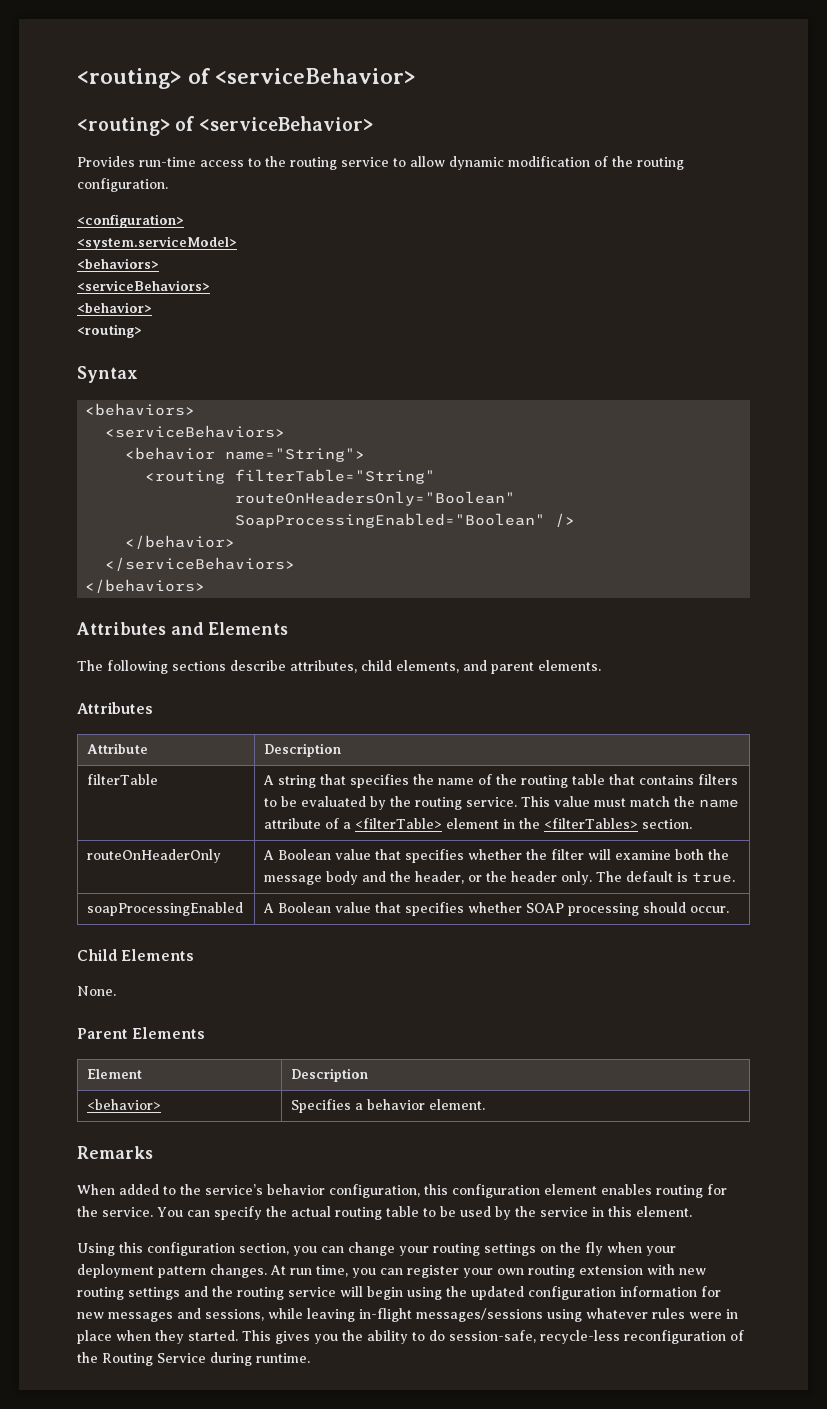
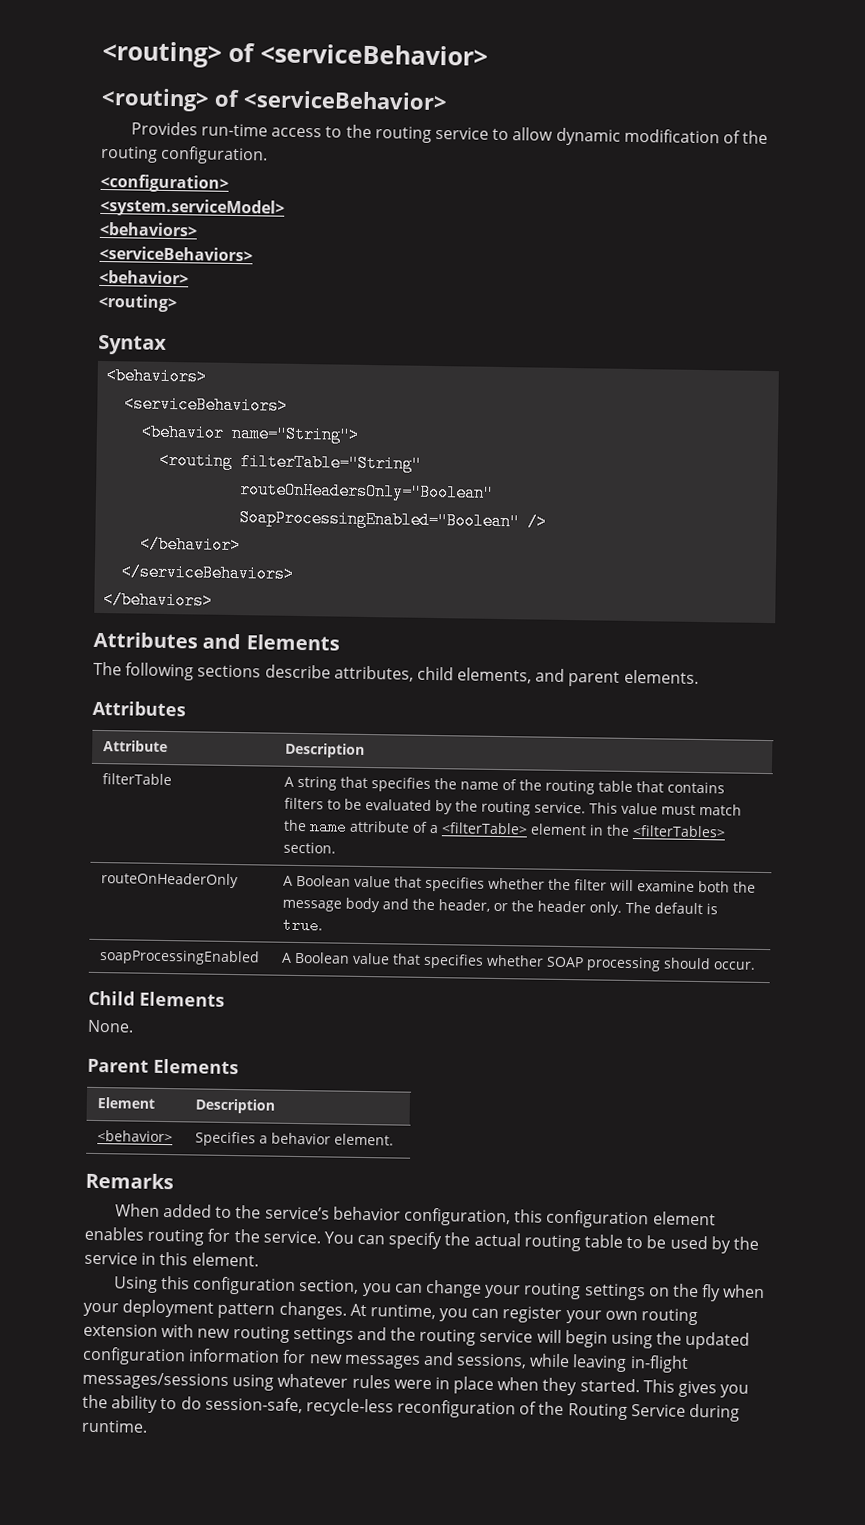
- At run time, you can register your own routing extension with new routing settings and the routing service will begin using the updated configuration information for new messages and sessions, while leaving in-flight messages/sessions using whatever rules were in place when they started.
+ At runtime, you can register your own routing extension with new routing settings and the routing service will begin using the updated configuration information for new messages and sessions, while leaving in-flight messages/sessions using whatever rules were in place when they started.

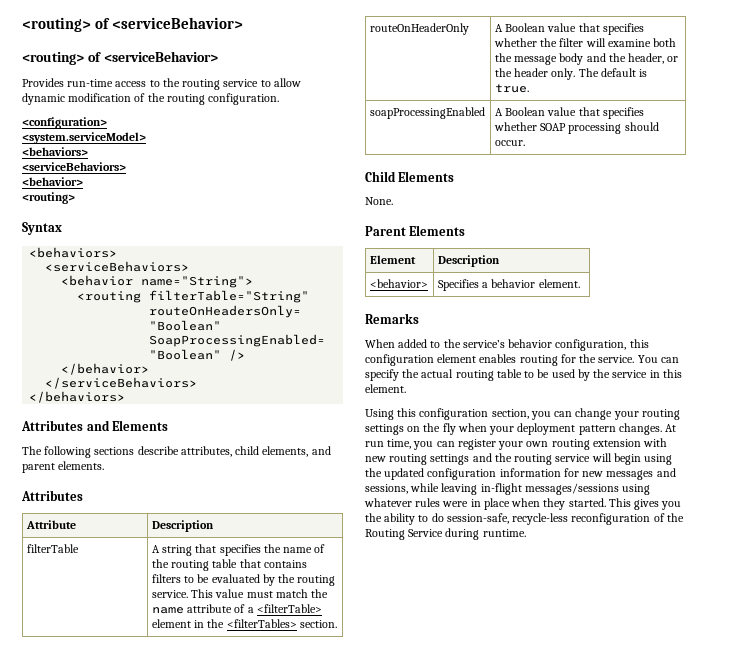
- At runtime, you can register your own routing extension with new routing settings and the routing service will begin using the updated configuration information for new messages and sessions, while leaving in-flight messages/sessions using whatever rules were in place when they started.
+ At run time, you can register your own routing extension with new routing settings and the routing service will begin using the updated configuration information for new messages and sessions, while leaving in-flight messages/sessions using whatever rules were in place when they started.

